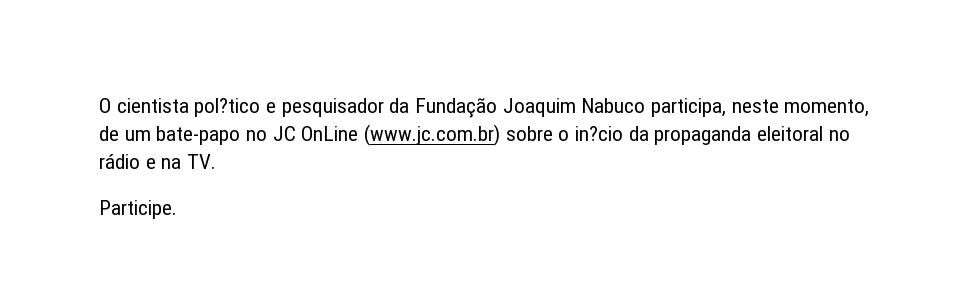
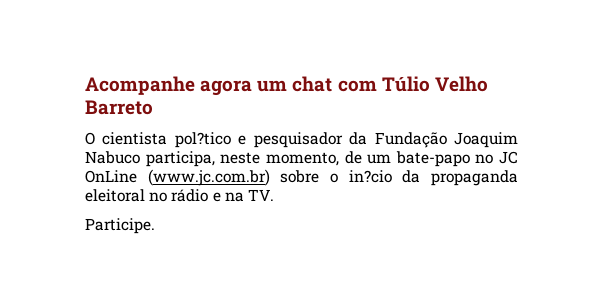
+ Acompanhe agora um chat com Túlio Velho Barreto

